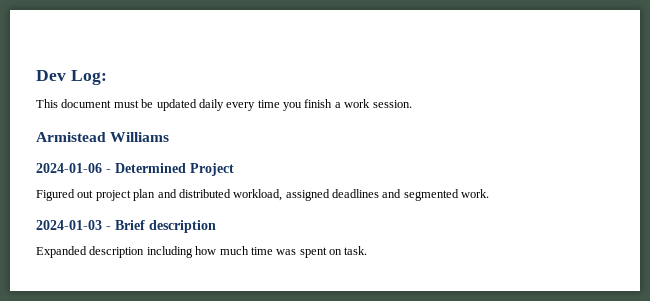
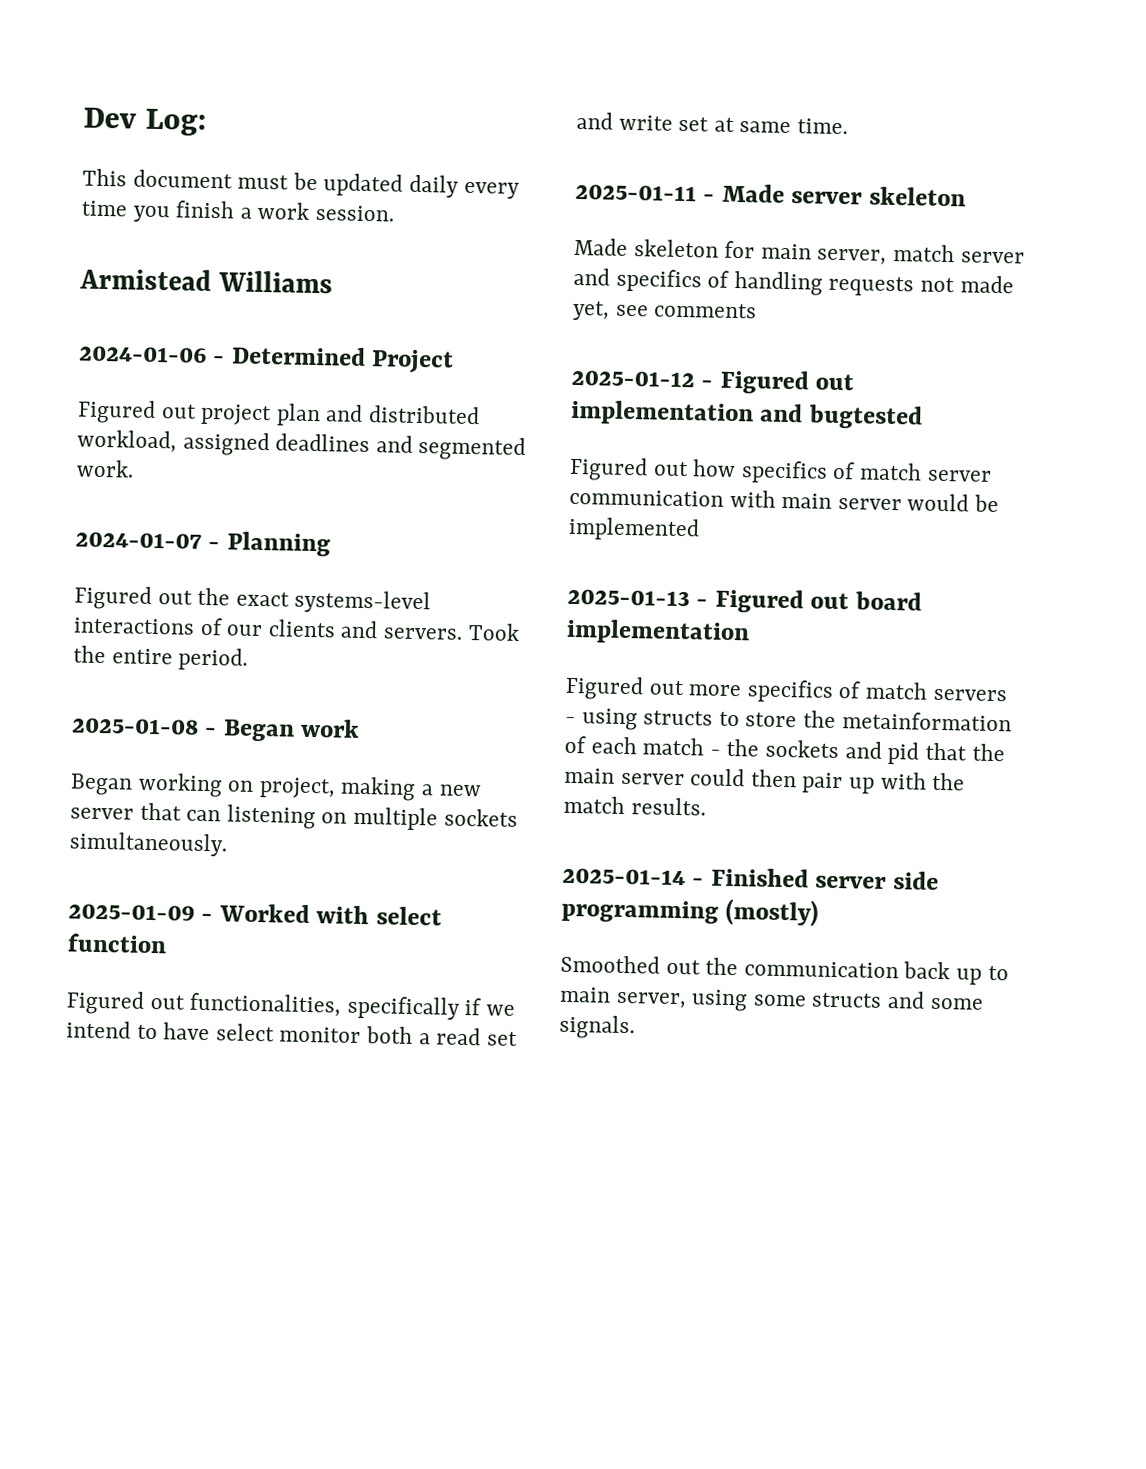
- 2024-01-03 - Brief description
- Expanded description including how much time was spent on task.
+ 2024-01-07 - Planning
+ Figured out the exact systems-level interactions of our clients and servers. Took the entire period.
+ 2025-01-08 - Began work
+ Began working on project, making a new server that can listening on multiple sockets simultaneously.
+ 2025-01-09 - Worked with select function
+ Figured out functionalities, specifically if we intend to have select monitor both a read set and write set at same time.
+ 2025-01-11 - Made server skeleton
+ Made skeleton for main server, match server and specifics of handling requests not made yet, see comments
+ 2025-01-12 - Figured out implementation and bugtested
+ Figured out how specifics of match server communication with main server would be implemented
+ 2025-01-13 - Figured out board implementation
+ Figured out more specifics of match servers - using structs to store the metainformation of each match - the sockets and pid that the main server could then pair up with the match results.
+ 2025-01-14 - Finished server side programming (mostly)
+ Smoothed out the communication back up to main server, using some structs and some signals.

